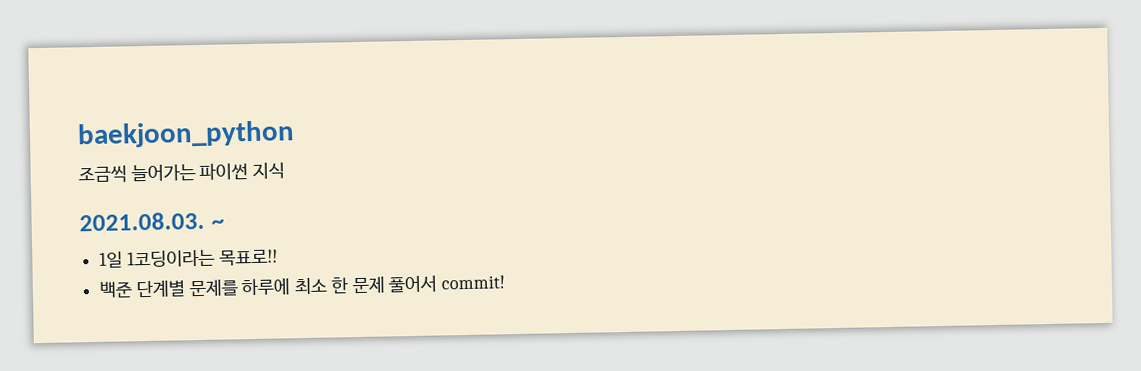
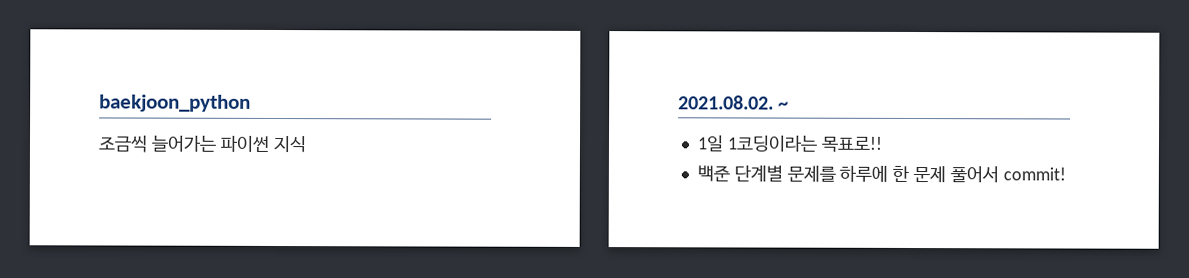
- 2021.08.03. ~
+ 2021.08.02. ~
- 백준 단계별 문제를 하루에 최소 한 문제 풀어서 commit!
+ 백준 단계별 문제를 하루에 한 문제 풀어서 commit!

